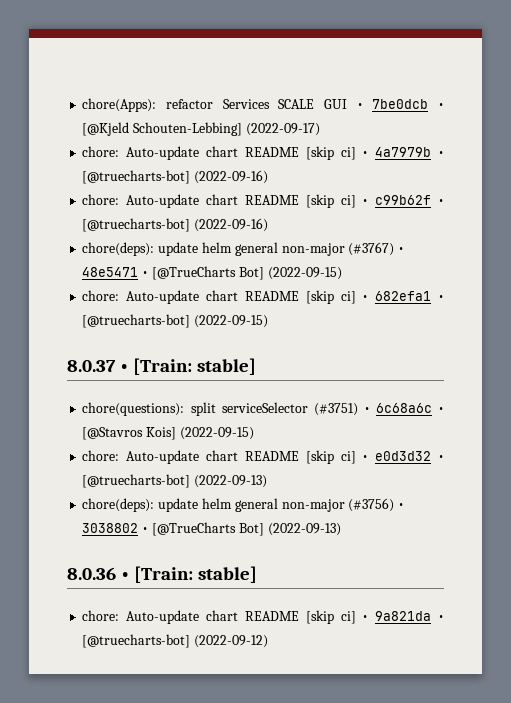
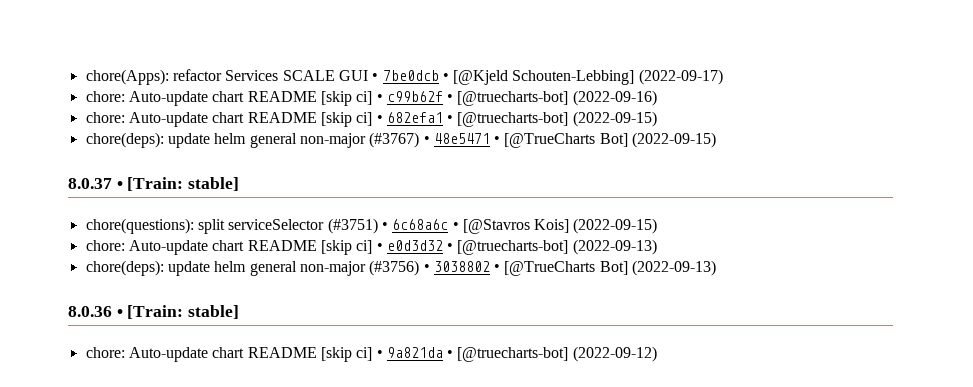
- chore: Auto-update chart README [skip ci] • 4a7979b • [@truecharts-bot] (2022-09-16)
+ chore: Auto-update chart README [skip ci] • c99b62f • [@truecharts-bot] (2022-09-16)
- chore: Auto-update chart README [skip ci] • c99b62f • [@truecharts-bot] (2022-09-16)
+ chore: Auto-update chart README [skip ci] • 682efa1 • [@truecharts-bot] (2022-09-15)
- chore: Auto-update chart README [skip ci] • 682efa1 • [@truecharts-bot] (2022-09-15)

